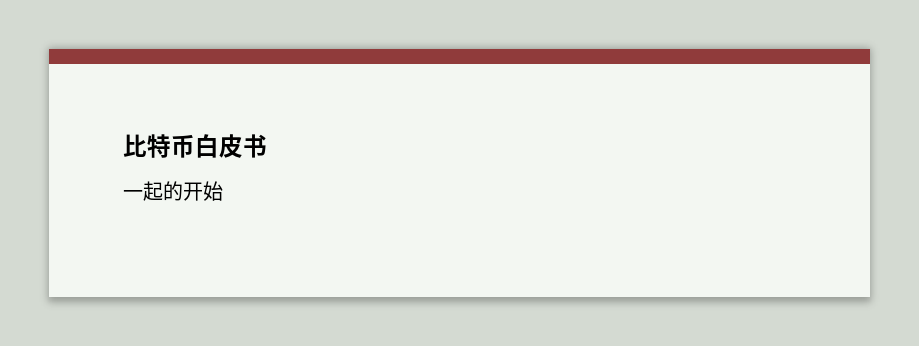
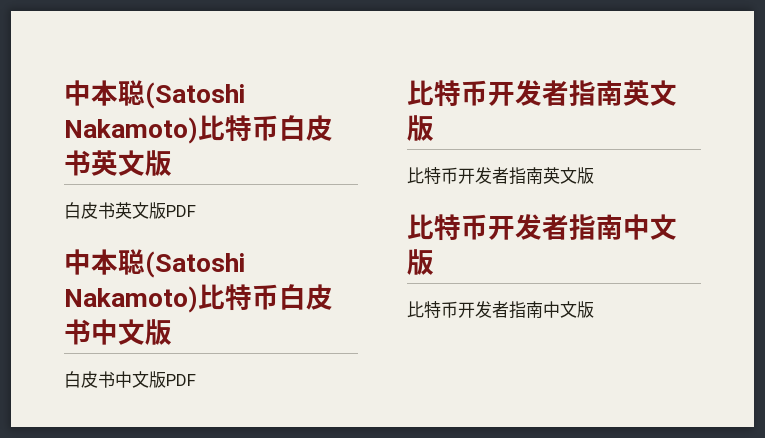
- 比特币白皮书
- 一起的开始
+ 中本聪(Satoshi Nakamoto)比特币白皮书英文版
+ 白皮书英文版PDF
+ 中本聪(Satoshi Nakamoto)比特币白皮书中文版
+ 白皮书中文版PDF
+ 比特币开发者指南英文版
+ 比特币开发者指南英文版
+ 比特币开发者指南中文版
+ 比特币开发者指南中文版

